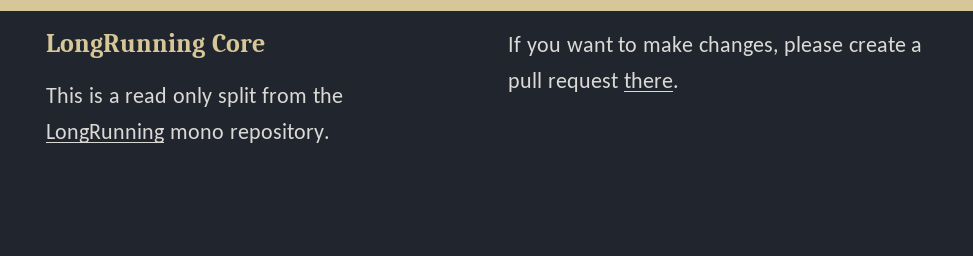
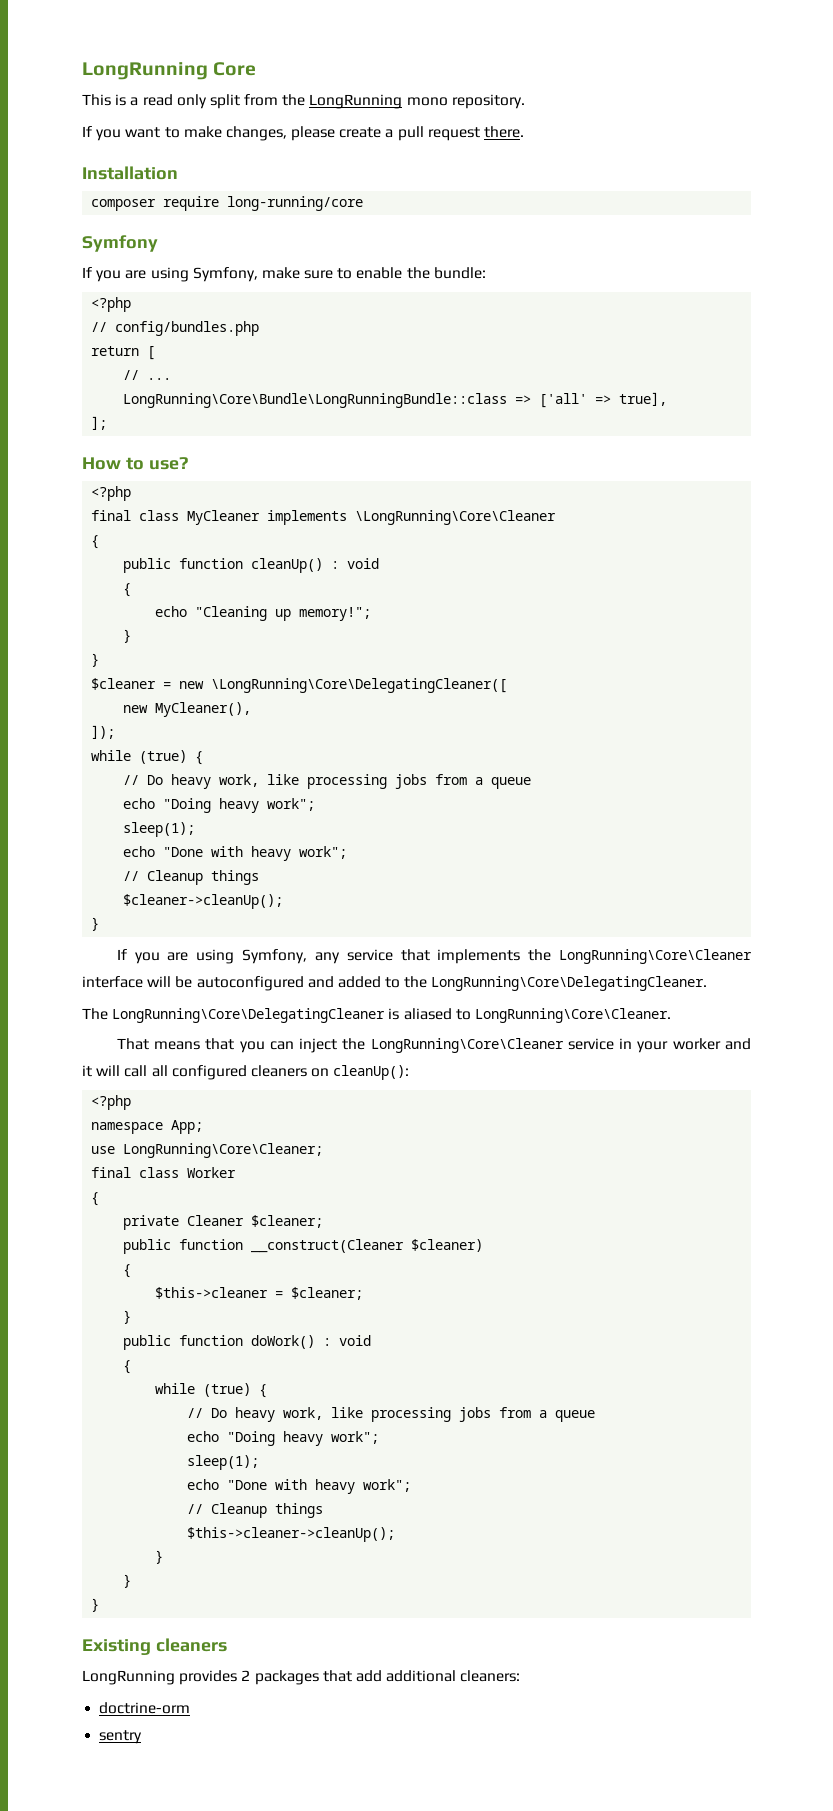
+ Installation
+ composer require long-running/core
+ Symfony
+ If you are using Symfony, make sure to enable the bundle:
+ <?php
+ // config/bundles.php
+ return [
+ // ...
+ LongRunning\Core\Bundle\LongRunningBundle::class => ['all' => true],
+ ];
+ How to use?
+ <?php
+ final class MyCleaner implements \LongRunning\Core\Cleaner
+ {
+ public function cleanUp() : void
+ {
+ echo "Cleaning up memory!";
+ }
+ }
+ $cleaner = new \LongRunning\Core\DelegatingCleaner([
+ new MyCleaner(),
+ ]);
+ while (true) {
+ // Do heavy work, like processing jobs from a queue
+ echo "Doing heavy work";
+ sleep(1);
+ echo "Done with heavy work";
+ // Cleanup things
+ $cleaner->cleanUp();
+ }
+ If you are using Symfony, any service that implements the LongRunning\Core\Cleaner interface will be autoconfigured and added to the LongRunning\Core\DelegatingCleaner.
+ The LongRunning\Core\DelegatingCleaner is aliased to LongRunning\Core\Cleaner.
+ That means that you can inject the LongRunning\Core\Cleaner service in your worker and it will call all configured cleaners on cleanUp():
+ <?php
+ namespace App;
+ use LongRunning\Core\Cleaner;
+ final class Worker
+ {
+ private Cleaner $cleaner;
+ public function __construct(Cleaner $cleaner)
+ {
+ $this->cleaner = $cleaner;
+ }
+ public function doWork() : void
+ {
+ while (true) {
+ // Do heavy work, like processing jobs from a queue
+ echo "Doing heavy work";
+ sleep(1);
+ echo "Done with heavy work";
+ // Cleanup things
+ $this->cleaner->cleanUp();
+ }
+ }
+ }
+ Existing cleaners
+ LongRunning provides 2 packages that add additional cleaners:
+ doctrine-orm
+ sentry

